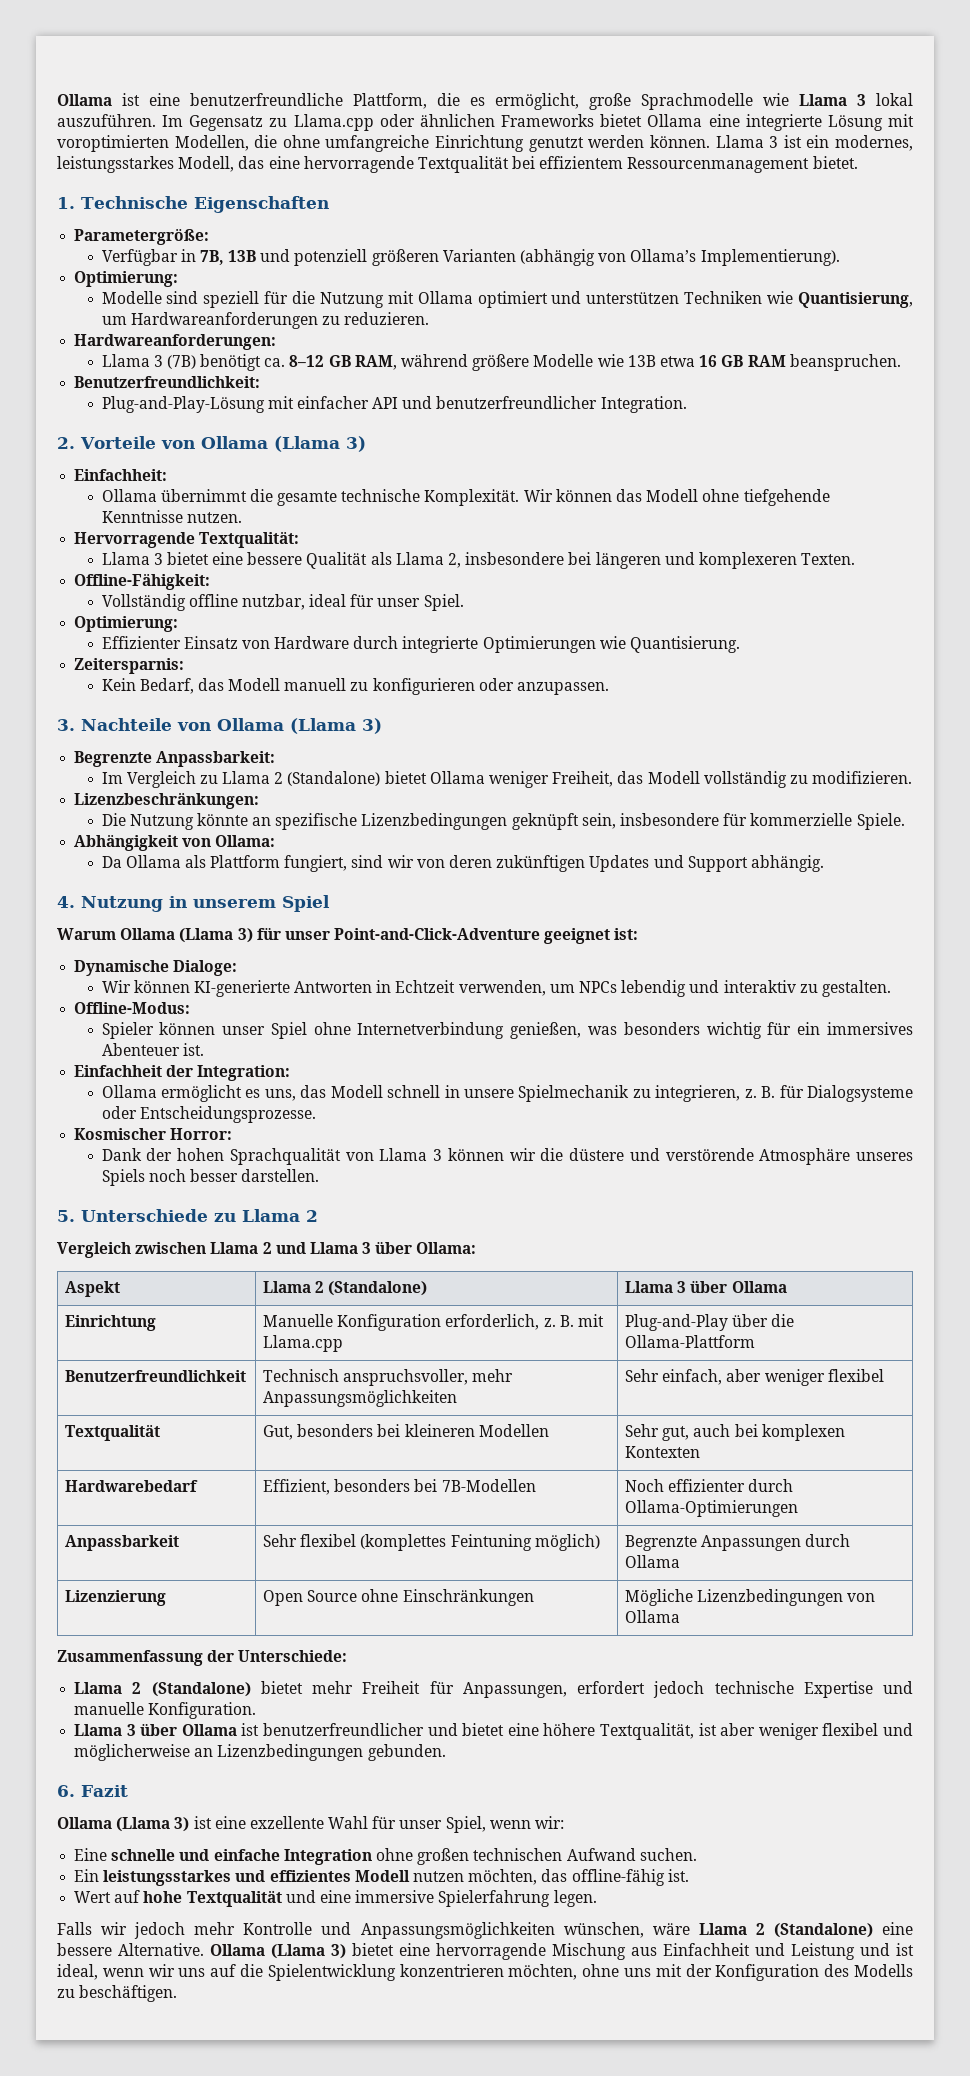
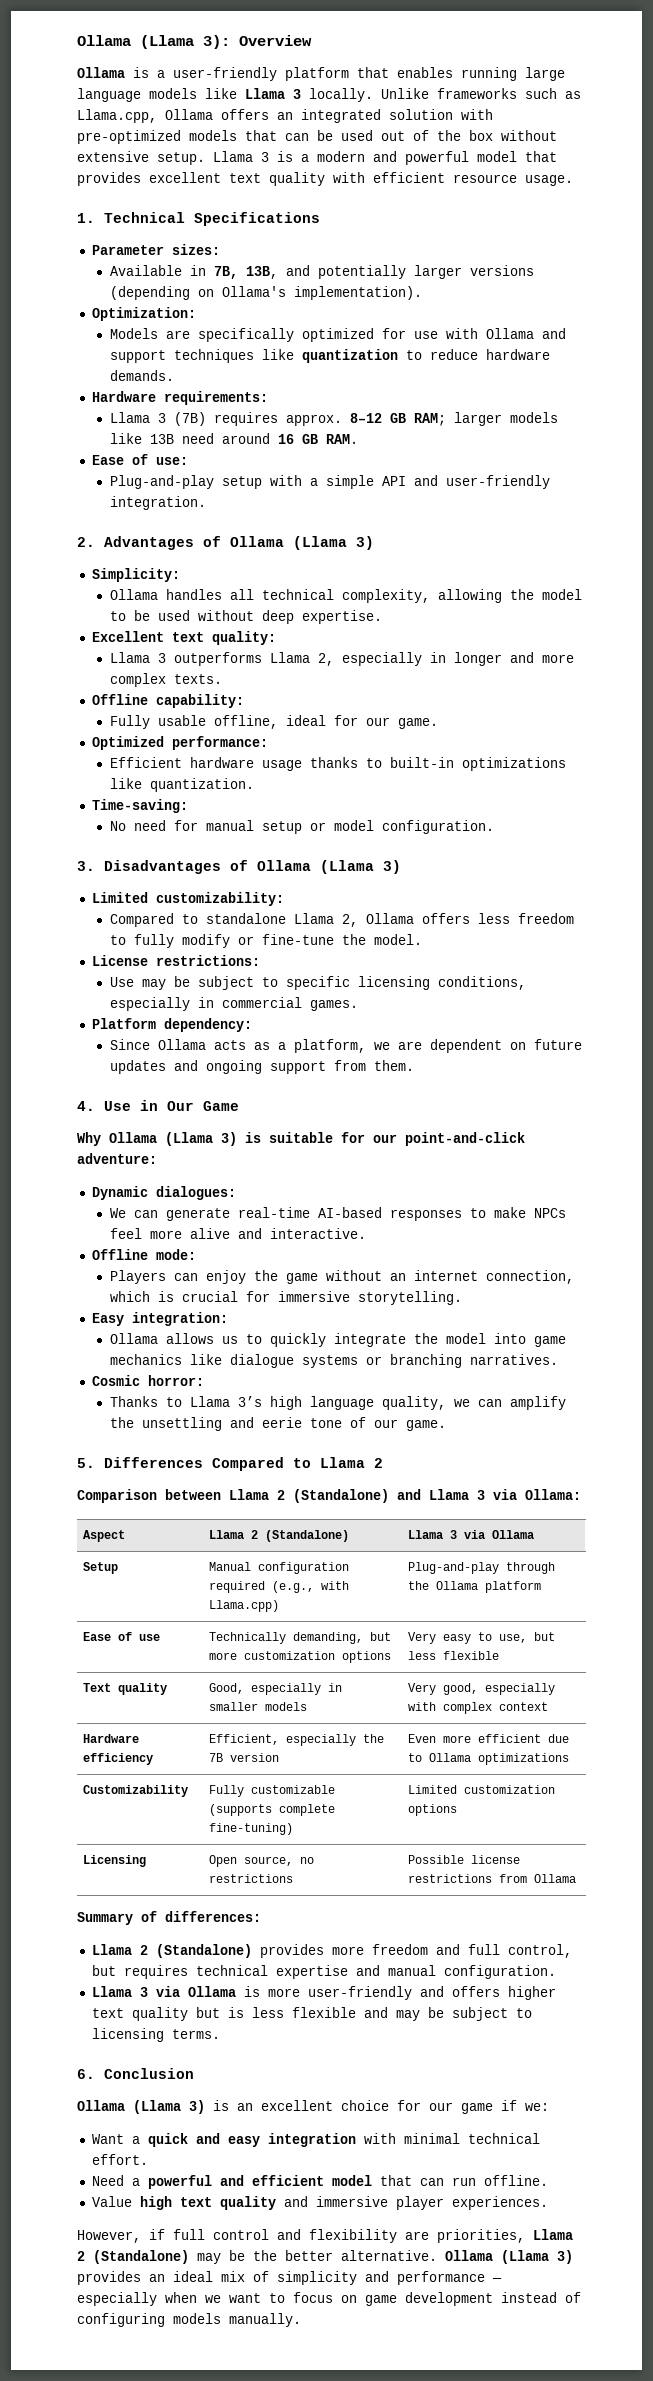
- Ollama ist eine benutzerfreundliche Plattform, die es ermöglicht, große Sprachmodelle wie Llama 3 lokal auszuführen. Im Gegensatz zu Llama.cpp oder ähnlichen Frameworks bietet Ollama eine integrierte Lösung mit voroptimierten Modellen, die ohne umfangreiche Einrichtung genutzt werden können. Llama 3 ist ein modernes, leistungsstarkes Modell, das eine hervorragende Textqualität bei effizientem Ressourcenmanagement bietet.
- 1. Technische Eigenschaften
- Parametergröße:
- Verfügbar in 7B, 13B und potenziell größeren Varianten (abhängig von Ollama’s Implementierung).
- Optimierung:
- Modelle sind speziell für die Nutzung mit Ollama optimiert und unterstützen Techniken wie Quantisierung, um Hardwareanforderungen zu reduzieren.
- Hardwareanforderungen:
- Llama 3 (7B) benötigt ca. 8–12 GB RAM, während größere Modelle wie 13B etwa 16 GB RAM beanspruchen.
- Benutzerfreundlichkeit:
- Plug-and-Play-Lösung mit einfacher API und benutzerfreundlicher Integration.
+ Ollama (Llama 3): Overview
+ Ollama is a user-friendly platform that enables running large language models like Llama 3 locally. Unlike frameworks such as Llama.cpp, Ollama offers an integrated solution with pre-optimized models that can be used out of the box without extensive setup. Llama 3 is a modern and powerful model that provides excellent text quality with efficient resource usage.
+ 1. Technical Specifications
+ Parameter sizes:
+ Available in 7B, 13B, and potentially larger versions (depending on Ollama's implementation).
+ Optimization:
+ Models are specifically optimized for use with Ollama and support techniques like quantization to reduce hardware demands.
+ Hardware requirements:
+ Llama 3 (7B) requires approx. 8–12 GB RAM; larger models like 13B need around 16 GB RAM.
+ Ease of use:
+ Plug-and-play setup with a simple API and user-friendly integration.
- 2. Vorteile von Ollama (Llama 3)
- Einfachheit:
- Ollama übernimmt die gesamte technische Komplexität. Wir können das Modell ohne tiefgehende Kenntnisse nutzen.
- Hervorragende Textqualität:
- Llama 3 bietet eine bessere Qualität als Llama 2, insbesondere bei längeren und komplexeren Texten.
- Offline-Fähigkeit:
- Vollständig offline nutzbar, ideal für unser Spiel.
- Optimierung:
- Effizienter Einsatz von Hardware durch integrierte Optimierungen wie Quantisierung.
- Zeitersparnis:
- Kein Bedarf, das Modell manuell zu konfigurieren oder anzupassen.
+ 2. Advantages of Ollama (Llama 3)
+ Simplicity:
+ Ollama handles all technical complexity, allowing the model to be used without deep expertise.
+ Excellent text quality:
+ Llama 3 outperforms Llama 2, especially in longer and more complex texts.
+ Offline capability:
+ Fully usable offline, ideal for our game.
+ Optimized performance:
+ Efficient hardware usage thanks to built-in optimizations like quantization.
+ Time-saving:
+ No need for manual setup or model configuration.
- 3. Nachteile von Ollama (Llama 3)
- Begrenzte Anpassbarkeit:
- Im Vergleich zu Llama 2 (Standalone) bietet Ollama weniger Freiheit, das Modell vollständig zu modifizieren.
- Lizenzbeschränkungen:
- Die Nutzung könnte an spezifische Lizenzbedingungen geknüpft sein, insbesondere für kommerzielle Spiele.
- Abhängigkeit von Ollama:
- Da Ollama als Plattform fungiert, sind wir von deren zukünftigen Updates und Support abhängig.
- 4. Nutzung in unserem Spiel
- Warum Ollama (Llama 3) für unser Point-and-Click-Adventure geeignet ist:
- Dynamische Dialoge:
- Wir können KI-generierte Antworten in Echtzeit verwenden, um NPCs lebendig und interaktiv zu gestalten.
- Offline-Modus:
- Spieler können unser Spiel ohne Internetverbindung genießen, was besonders wichtig für ein immersives Abenteuer ist.
- Einfachheit der Integration:
- Ollama ermöglicht es uns, das Modell schnell in unsere Spielmechanik zu integrieren, z. B. für Dialogsysteme oder Entscheidungsprozesse.
- Kosmischer Horror:
- Dank der hohen Sprachqualität von Llama 3 können wir die düstere und verstörende Atmosphäre unseres Spiels noch besser darstellen.
- 5. Unterschiede zu Llama 2
- Vergleich zwischen Llama 2 und Llama 3 über Ollama:
- Aspekt | Llama 2 (Standalone) | Llama 3 über Ollama
- Einrichtung | Manuelle Konfiguration erforderlich, z. B. mit Llama.cpp | Plug-and-Play über die Ollama-Plattform
- Benutzerfreundlichkeit | Technisch anspruchsvoller, mehr Anpassungsmöglichkeiten | Sehr einfach, aber weniger flexibel
- Textqualität | Gut, besonders bei kleineren Modellen | Sehr gut, auch bei komplexen Kontexten
- Hardwarebedarf | Effizient, besonders bei 7B-Modellen | Noch effizienter durch Ollama-Optimierungen
- Anpassbarkeit | Sehr flexibel (komplettes Feintuning möglich) | Begrenzte Anpassungen durch Ollama
- Lizenzierung | Open Source ohne Einschränkungen | Mögliche Lizenzbedingungen von Ollama
- Zusammenfassung der Unterschiede:
- Llama 2 (Standalone) bietet mehr Freiheit für Anpassungen, erfordert jedoch technische Expertise und manuelle Konfiguration.
- Llama 3 über Ollama ist benutzerfreundlicher und bietet eine höhere Textqualität, ist aber weniger flexibel und möglicherweise an Lizenzbedingungen gebunden.
+ 3. Disadvantages of Ollama (Llama 3)
+ Limited customizability:
+ Compared to standalone Llama 2, Ollama offers less freedom to fully modify or fine-tune the model.
+ License restrictions:
+ Use may be subject to specific licensing conditions, especially in commercial games.
+ Platform dependency:
+ Since Ollama acts as a platform, we are dependent on future updates and ongoing support from them.
+ 4. Use in Our Game
+ Why Ollama (Llama 3) is suitable for our point-and-click adventure:
+ Dynamic dialogues:
+ We can generate real-time AI-based responses to make NPCs feel more alive and interactive.
+ Offline mode:
+ Players can enjoy the game without an internet connection, which is crucial for immersive storytelling.
+ Easy integration:
+ Ollama allows us to quickly integrate the model into game mechanics like dialogue systems or branching narratives.
+ Cosmic horror:
+ Thanks to Llama 3’s high language quality, we can amplify the unsettling and eerie tone of our game.
+ 5. Differences Compared to Llama 2
+ Comparison between Llama 2 (Standalone) and Llama 3 via Ollama:
+ Aspect | Llama 2 (Standalone) | Llama 3 via Ollama
+ Setup | Manual configuration required (e.g., with Llama.cpp) | Plug-and-play through the Ollama platform
+ Ease of use | Technically demanding, but more customization options | Very easy to use, but less flexible
+ Text quality | Good, especially in smaller models | Very good, especially with complex context
+ Hardware efficiency | Efficient, especially the 7B version | Even more efficient due to Ollama optimizations
+ Customizability | Fully customizable (supports complete fine-tuning) | Limited customization options
+ Licensing | Open source, no restrictions | Possible license restrictions from Ollama
+ Summary of differences:
+ Llama 2 (Standalone) provides more freedom and full control, but requires technical expertise and manual configuration.
+ Llama 3 via Ollama is more user-friendly and offers higher text quality but is less flexible and may be subject to licensing terms.
- 6. Fazit
- Ollama (Llama 3) ist eine exzellente Wahl für unser Spiel, wenn wir:
- Eine schnelle und einfache Integration ohne großen technischen Aufwand suchen.
- Ein leistungsstarkes und effizientes Modell nutzen möchten, das offline-fähig ist.
- Wert auf hohe Textqualität und eine immersive Spielerfahrung legen.
- Falls wir jedoch mehr Kontrolle und Anpassungsmöglichkeiten wünschen, wäre Llama 2 (Standalone) eine bessere Alternative. Ollama (Llama 3) bietet eine hervorragende Mischung aus Einfachheit und Leistung und ist ideal, wenn wir uns auf die Spielentwicklung konzentrieren möchten, ohne uns mit der Konfiguration des Modells zu beschäftigen.
+ 6. Conclusion
+ Ollama (Llama 3) is an excellent choice for our game if we:
+ Want a quick and easy integration with minimal technical effort.
+ Need a powerful and efficient model that can run offline.
+ Value high text quality and immersive player experiences.
+ However, if full control and flexibility are priorities, Llama 2 (Standalone) may be the better alternative. Ollama (Llama 3) provides an ideal mix of simplicity and performance — especially when we want to focus on game development instead of configuring models manually.

